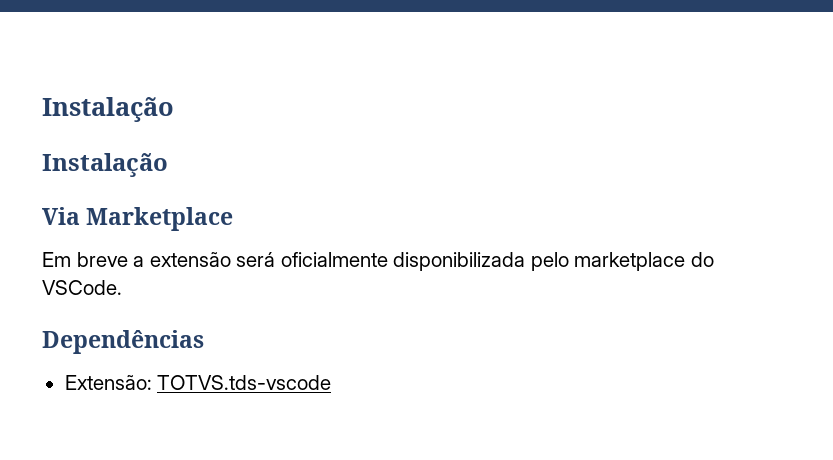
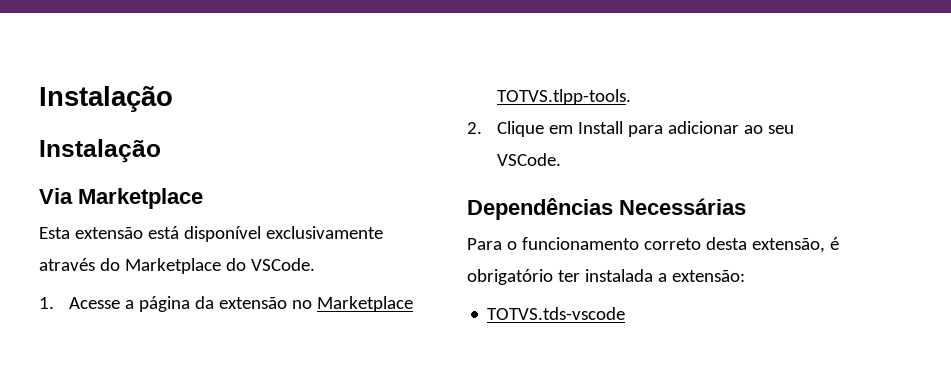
- Em breve a extensão será oficialmente disponibilizada pelo marketplace do VSCode.
- Dependências
- Extensão: TOTVS.tds-vscode
+ Esta extensão está disponível exclusivamente através do Marketplace do VSCode.
+ 1. Acesse a página da extensão no Marketplace TOTVS.tlpp-tools.
+ 2. Clique em Install para adicionar ao seu VSCode.
+ Dependências Necessárias
+ Para o funcionamento correto desta extensão, é obrigatório ter instalada a extensão:
+ TOTVS.tds-vscode

